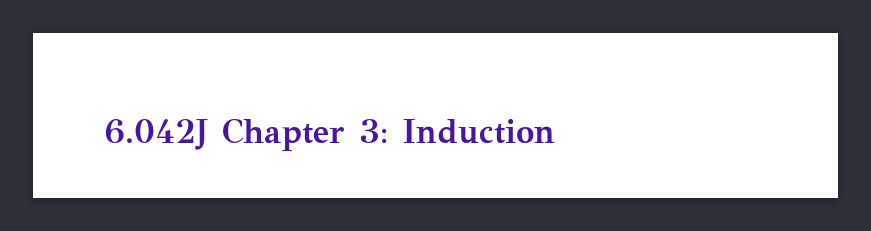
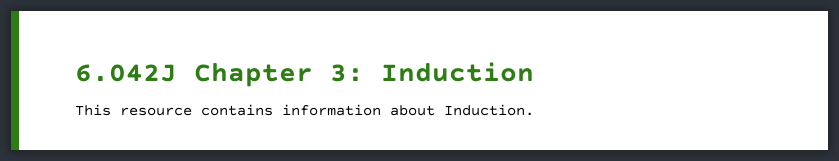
+ This resource contains information about Induction.

